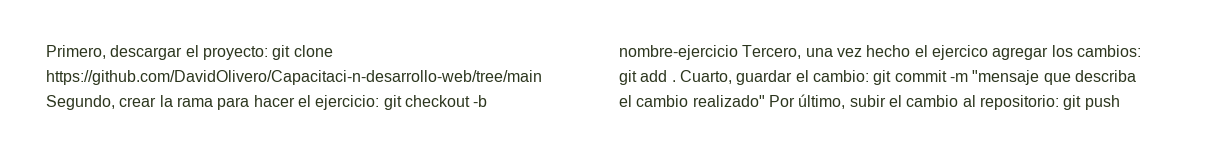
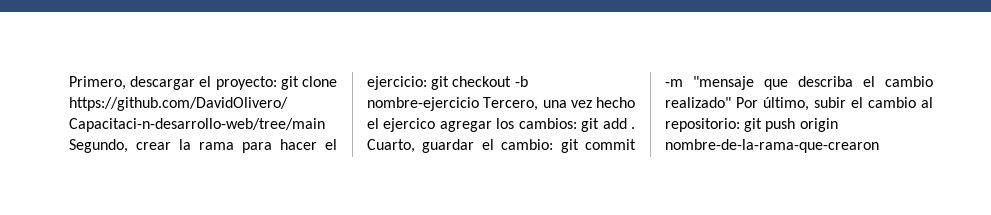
- Cuarto, guardar el cambio: git commit -m "mensaje que describa el cambio realizado" Por último, subir el cambio al repositorio: git push
+ Cuarto, guardar el cambio: git commit -m "mensaje que describa el cambio realizado" Por último, subir el cambio al repositorio: git push origin nombre-de-la-rama-que-crearon

